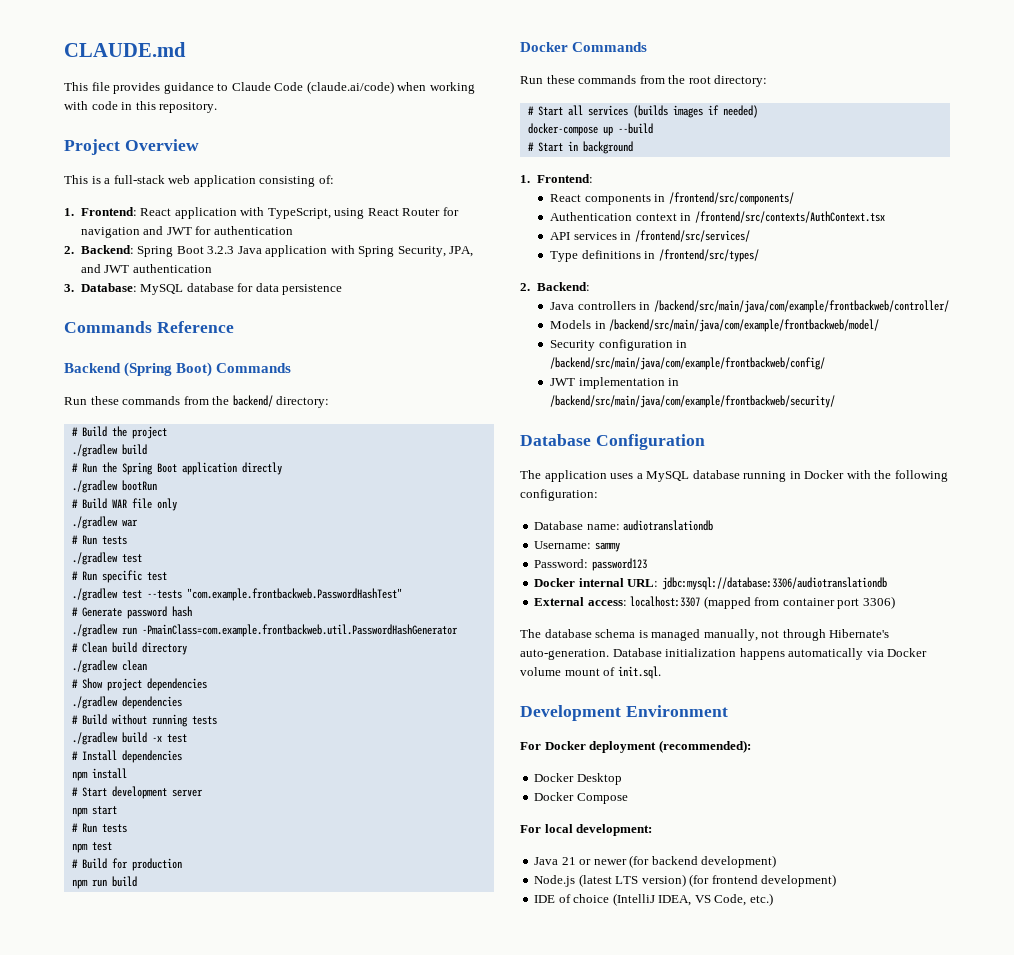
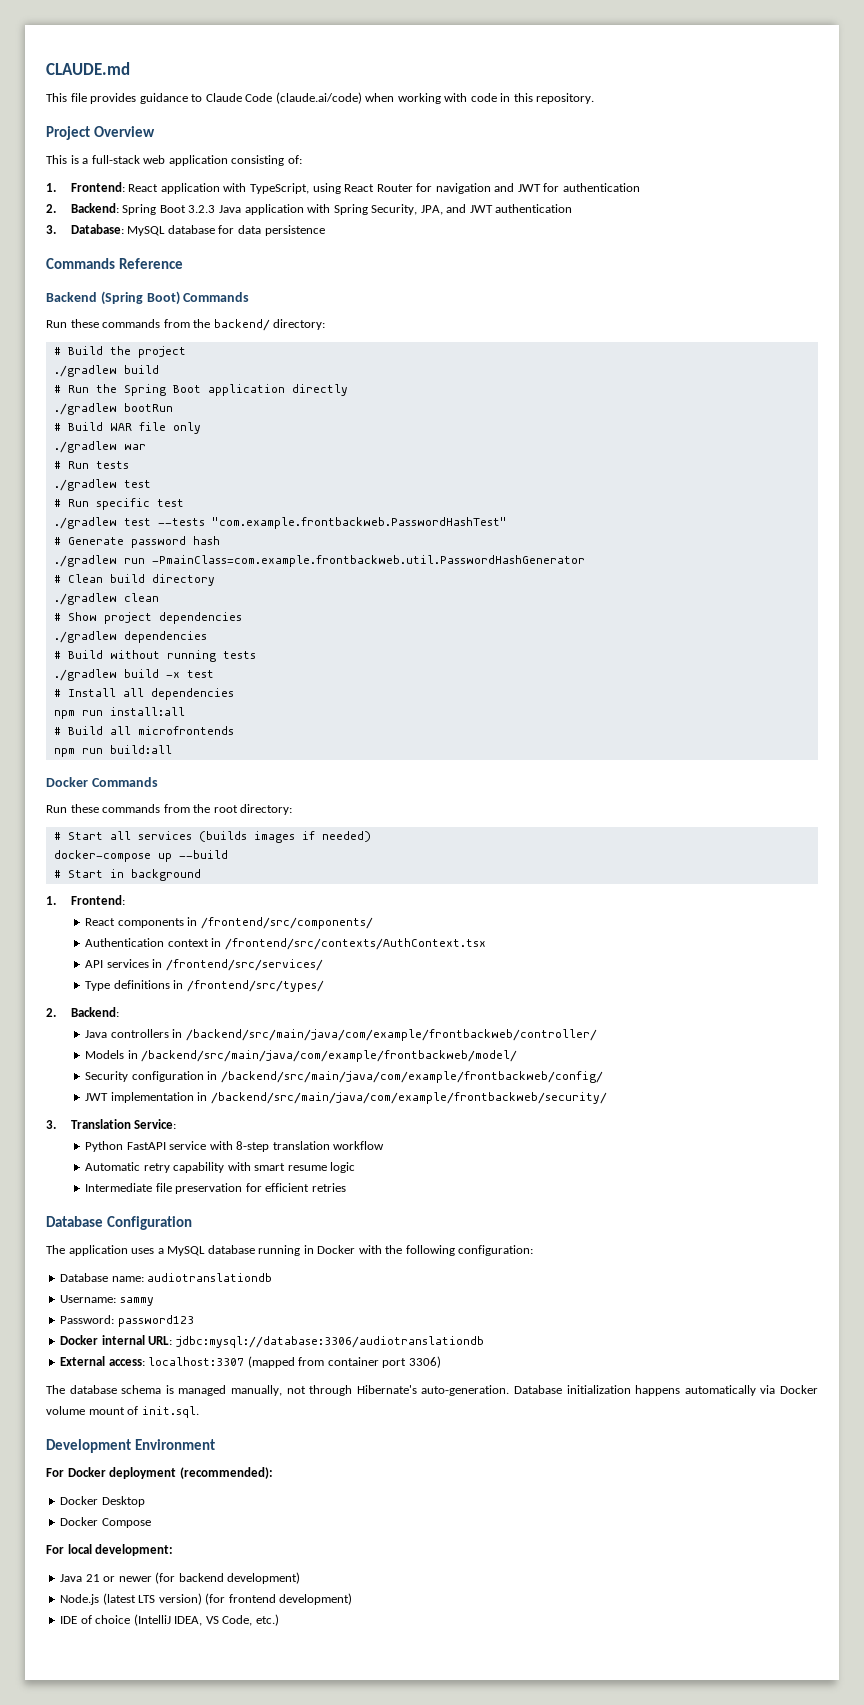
- # Install dependencies
+ # Install all dependencies
- npm install
- # Start development server
- npm start
- # Run tests
- npm test
- # Build for production
- npm run build
+ npm run install:all
+ # Build all microfrontends
+ npm run build:all
+ 3. Translation Service:
+ Python FastAPI service with 8-step translation workflow
+ Automatic retry capability with smart resume logic
+ Intermediate file preservation for efficient retries

